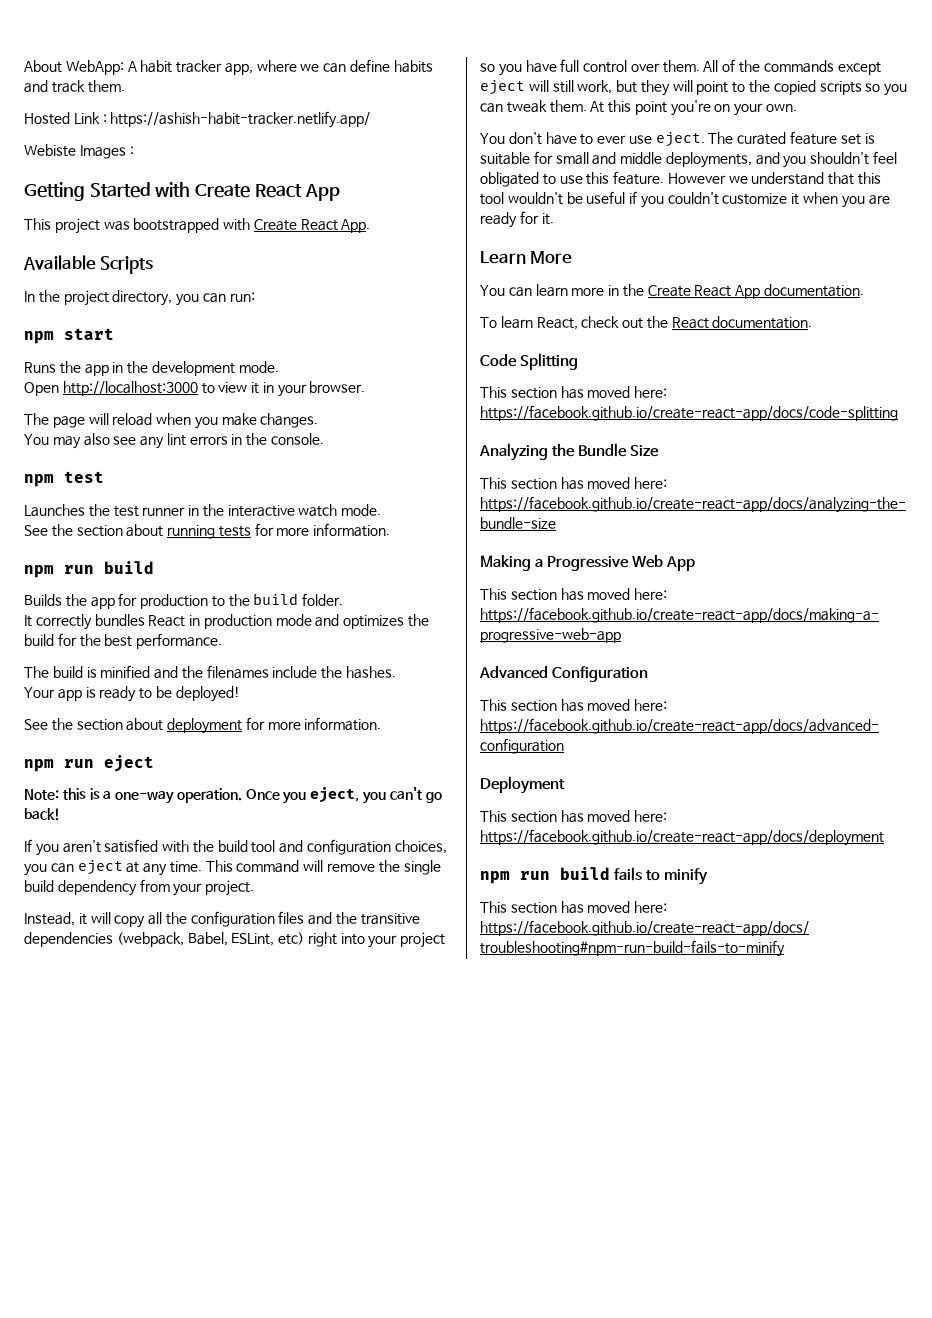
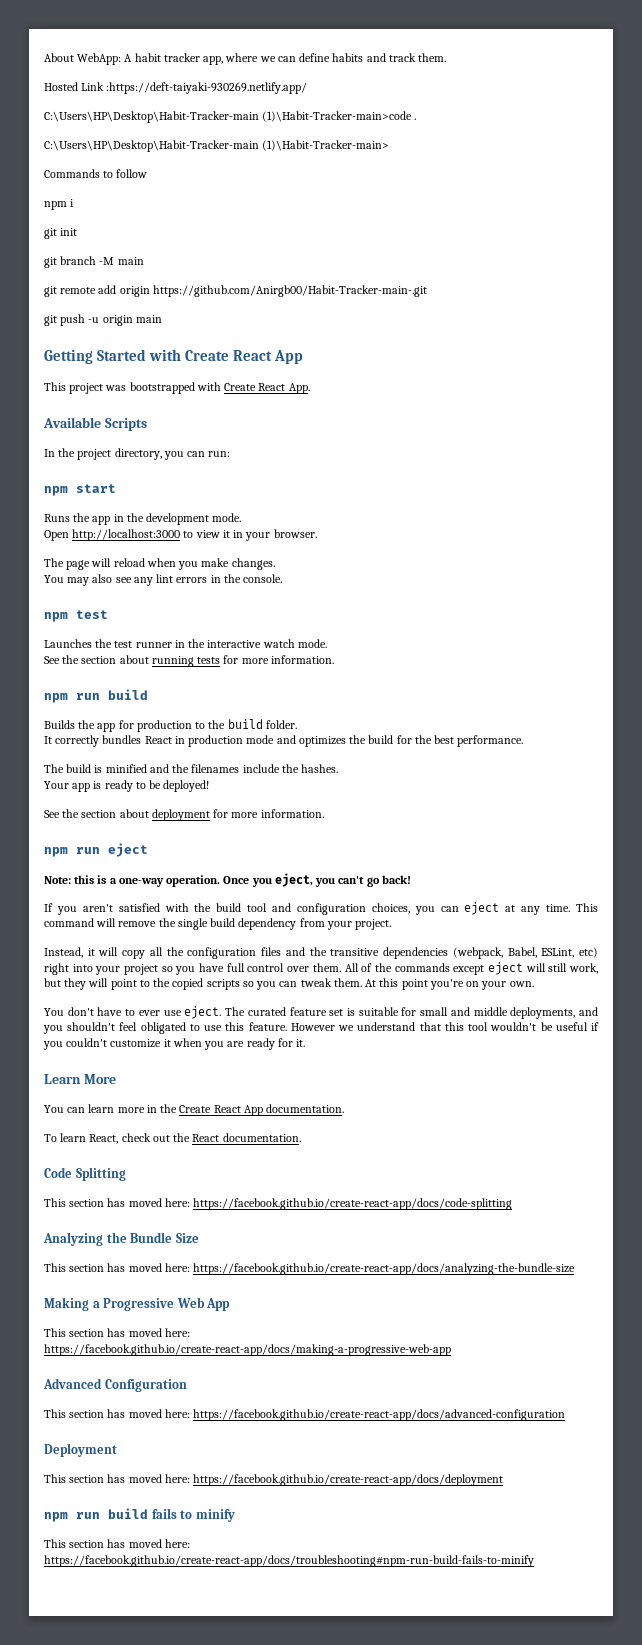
- Hosted Link : https://ashish-habit-tracker.netlify.app/
- Webiste Images :
+ Hosted Link :https://deft-taiyaki-930269.netlify.app/
+ C:\Users\HP\Desktop\Habit-Tracker-main (1)\Habit-Tracker-main>code .
+ C:\Users\HP\Desktop\Habit-Tracker-main (1)\Habit-Tracker-main>
+ Commands to follow
+ npm i
+ git init
+ git branch -M main
+ git remote add origin https://github.com/Anirgb00/Habit-Tracker-main-.git
+ git push -u origin main

